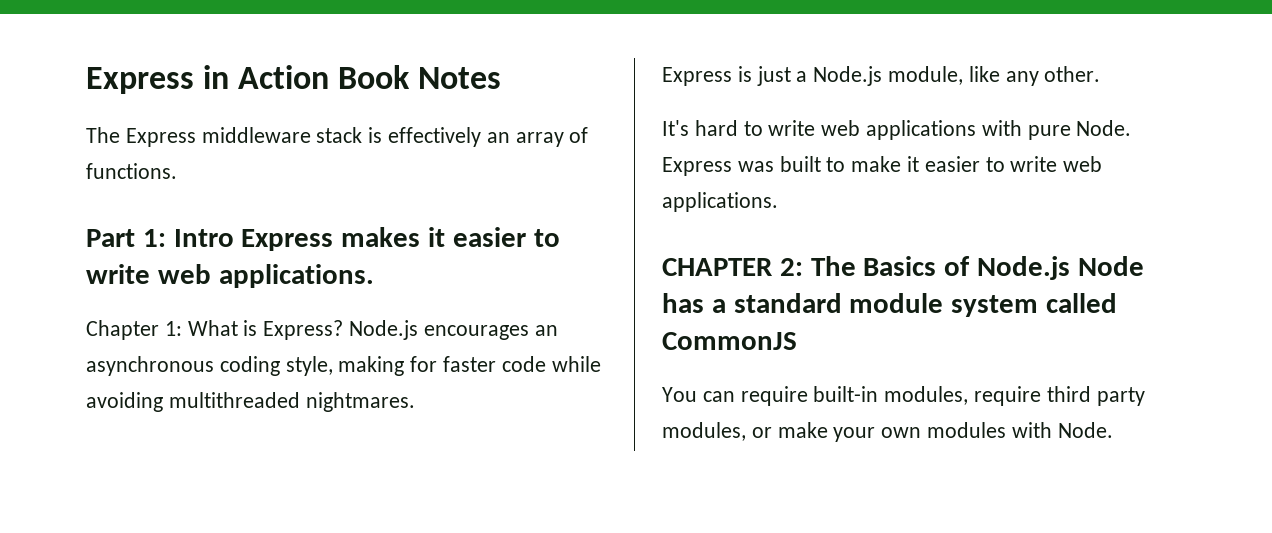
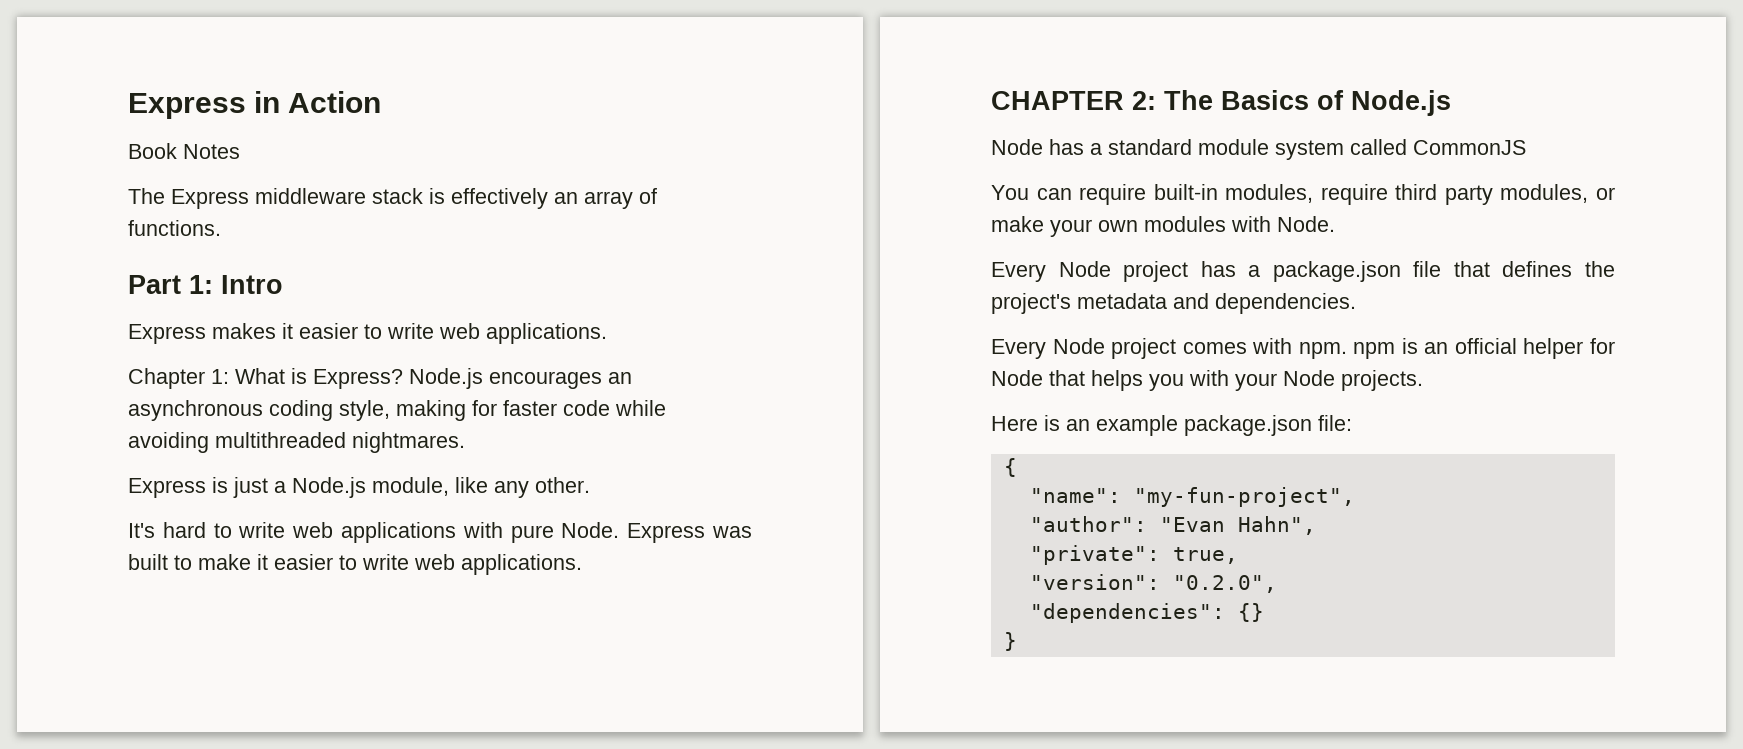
- Express in Action Book Notes
+ Express in Action
+ Book Notes
- Part 1: Intro Express makes it easier to write web applications.
+ Part 1: Intro
+ Express makes it easier to write web applications.
- CHAPTER 2: The Basics of Node.js Node has a standard module system called CommonJS
+ CHAPTER 2: The Basics of Node.js
+ Node has a standard module system called CommonJS
+ Every Node project has a package.json file that defines the project's metadata and dependencies.
+ Every Node project comes with npm. npm is an official helper for Node that helps you with your Node projects.
+ Here is an example package.json file:
+ {
+ "name": "my-fun-project",
+ "author": "Evan Hahn",
+ "private": true,
+ "version": "0.2.0",
+ "dependencies": {}
+ }

